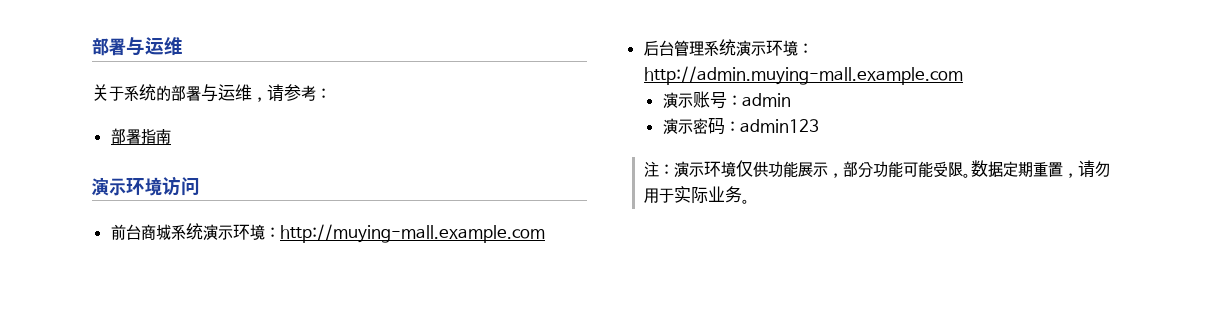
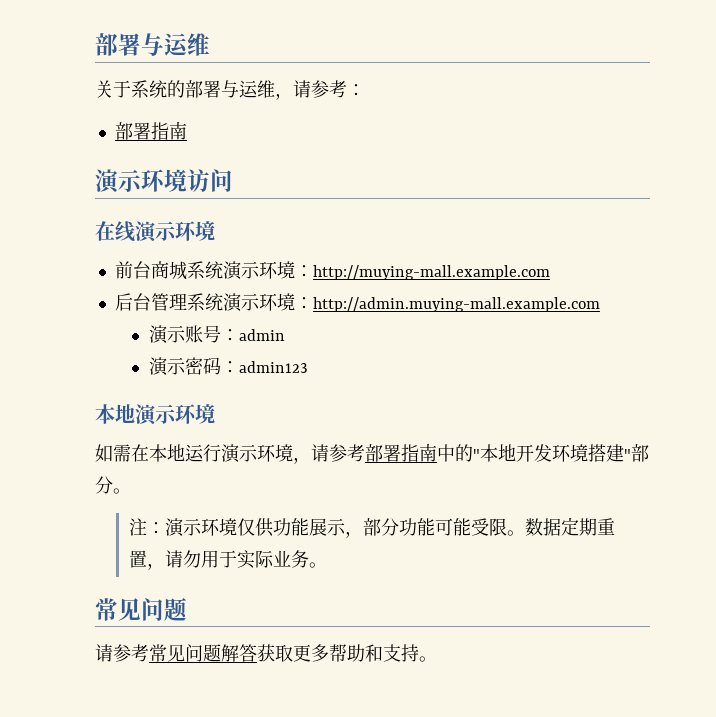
+ 在线演示环境
+ 本地演示环境
+ 如需在本地运行演示环境，请参考部署指南中的"本地开发环境搭建"部分。
  数据定期重置，请勿用于实际业务。
+ 常见问题
+ 请参考常见问题解答获取更多帮助和支持。

